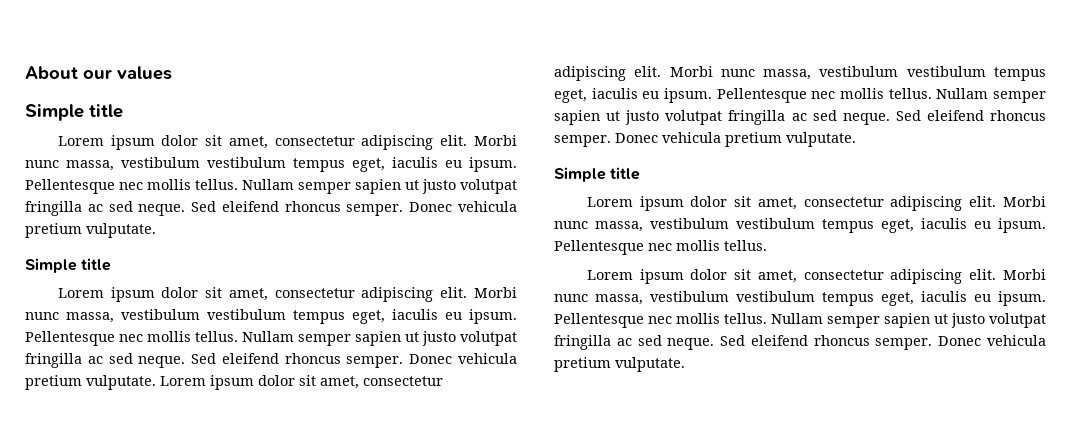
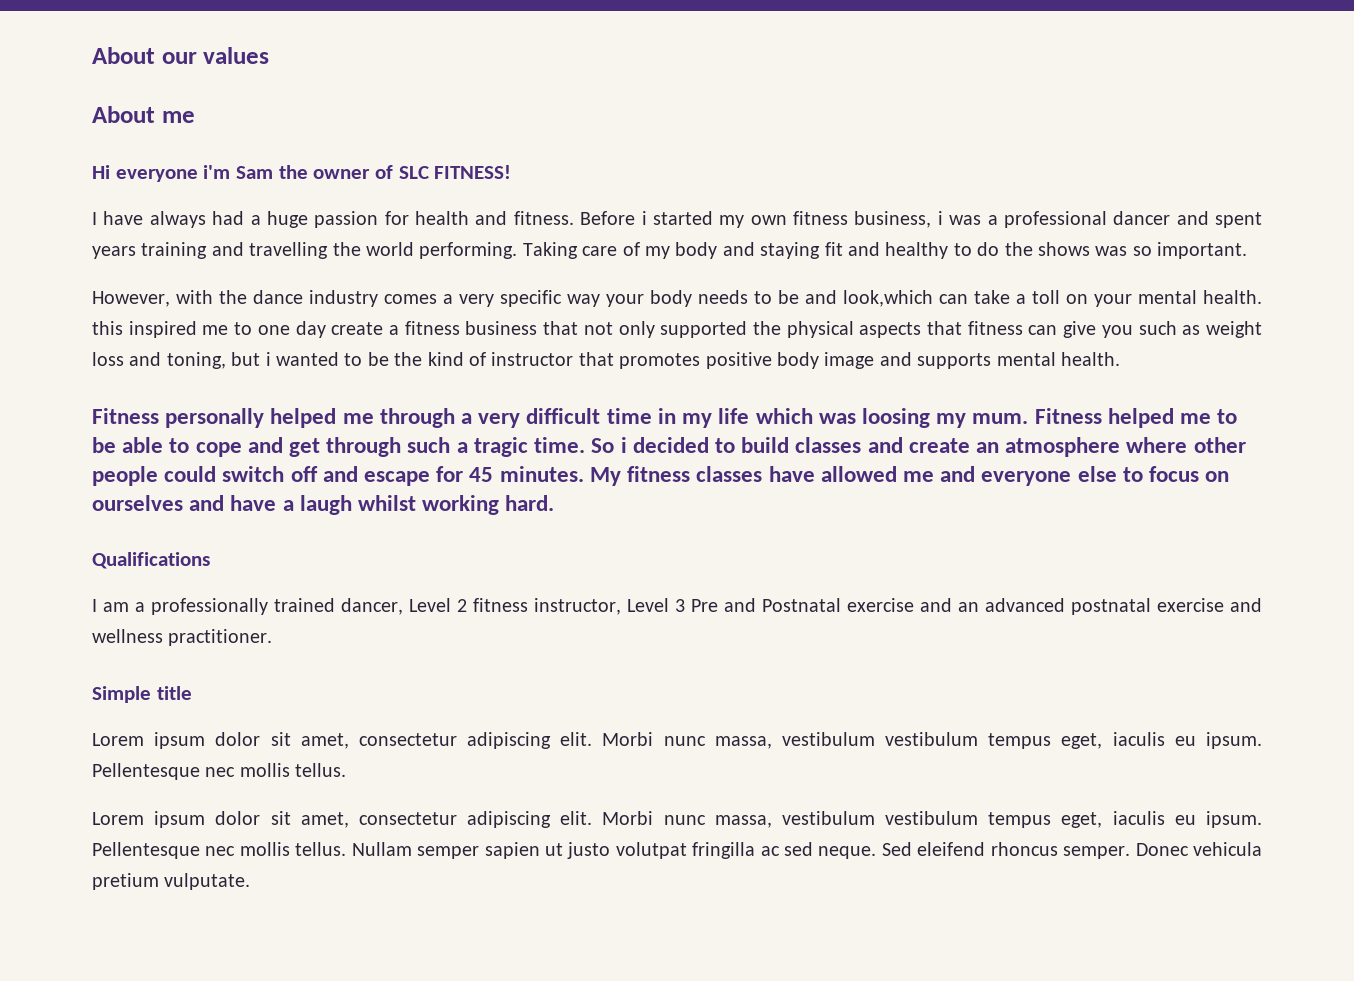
  About our values
- Simple title
- Lorem ipsum dolor sit amet, consectetur adipiscing elit. Morbi nunc massa, vestibulum vestibulum tempus eget, iaculis eu ipsum. Pellentesque nec mollis tellus. Nullam semper sapien ut justo volutpat fringilla ac sed neque. Sed eleifend rhoncus semper. Donec vehicula pretium vulputate.
- Simple title
- Lorem ipsum dolor sit amet, consectetur adipiscing elit. Morbi nunc massa, vestibulum vestibulum tempus eget, iaculis eu ipsum. Pellentesque nec mollis tellus. Nullam semper sapien ut justo volutpat fringilla ac sed neque. Sed eleifend rhoncus semper. Donec vehicula pretium vulputate. Lorem ipsum dolor sit amet, consectetur adipiscing elit. Morbi nunc massa, vestibulum vestibulum tempus eget, iaculis eu ipsum. Pellentesque nec mollis tellus. Nullam semper sapien ut justo volutpat fringilla ac sed neque. Sed eleifend rhoncus semper. Donec vehicula pretium vulputate.
+ About me
+ Hi everyone i'm Sam the owner of SLC FITNESS!
+ I have always had a huge passion for health and fitness. Before i started my own fitness business, i was a professional dancer and spent years training and travelling the world performing. Taking care of my body and staying fit and healthy to do the shows was so important.
+ However, with the dance industry comes a very specific way your body needs to be and look,which can take a toll on your mental health. this inspired me to one day create a fitness business that not only supported the physical aspects that fitness can give you such as weight loss and toning, but i wanted to be the kind of instructor that promotes positive body image and supports mental health.
+ Fitness personally helped me through a very difficult time in my life which was loosing my mum. Fitness helped me to be able to cope and get through such a tragic time. So i decided to build classes and create an atmosphere where other people could switch off and escape for 45 minutes. My fitness classes have allowed me and everyone else to focus on ourselves and have a laugh whilst working hard.
+ Qualifications
+ I am a professionally trained dancer, Level 2 fitness instructor, Level 3 Pre and Postnatal exercise and an advanced postnatal exercise and wellness practitioner.

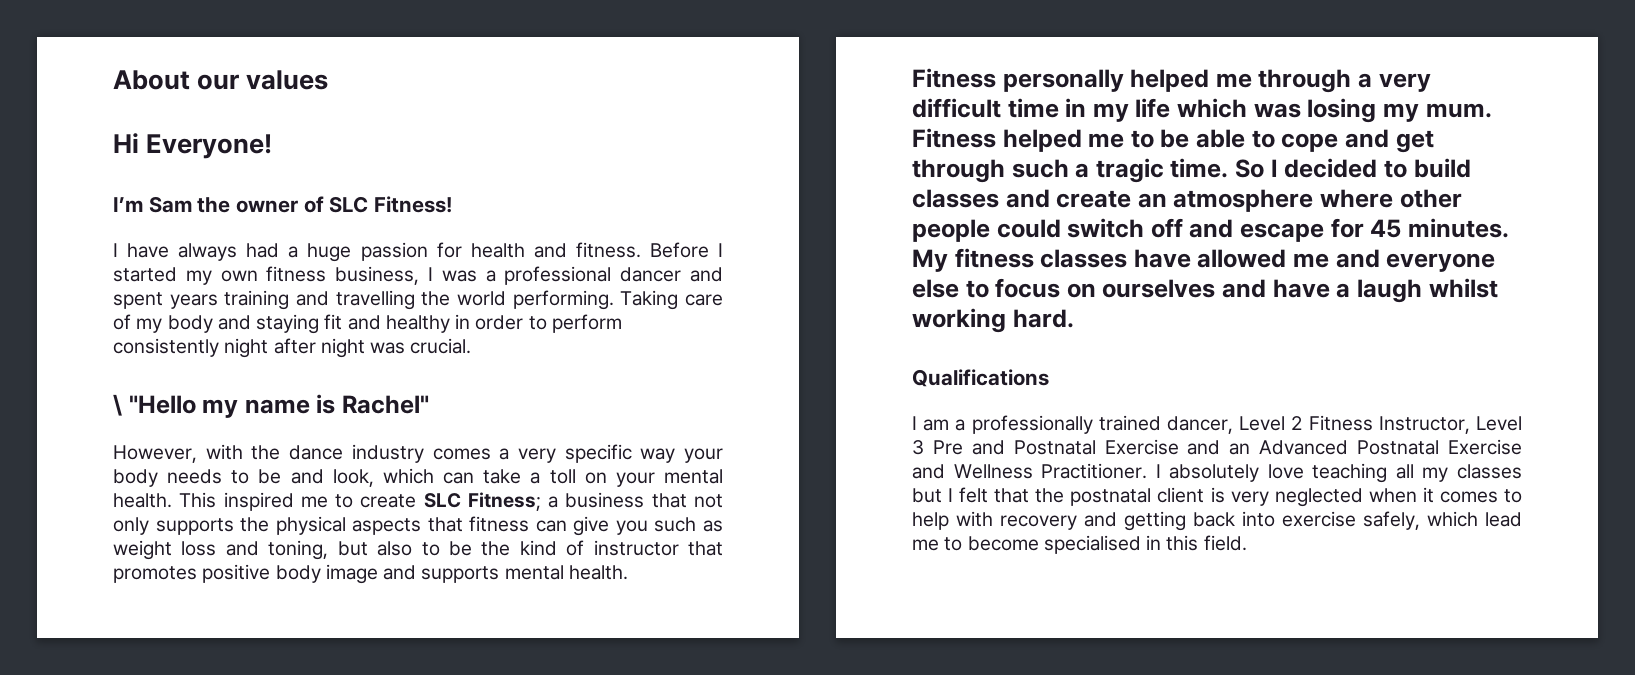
- About me
- Hi everyone i'm Sam the owner of SLC FITNESS!
+ Hi Everyone!
+ I’m Sam the owner of SLC Fitness!
- Before i started my own fitness business, i was a professional dancer and spent years training and travelling the world performing.
+ Before I started my own fitness business, I was a professional dancer and spent years training and travelling the world performing.
- Taking care of my body and staying fit and healthy to do the shows was so important.
+ Taking care of my body and staying fit and healthy in order to perform consistently night after night was crucial.
+ \ "Hello my name is Rachel"
- However, with the dance industry comes a very specific way your body needs to be and look,which can take a toll on your mental health. this inspired me to one day create a fitness business that not only supported the physical aspects that fitness can give you such as weight loss and toning, but i wanted to be the kind of instructor that promotes positive body image and supports mental health.
+ However, with the dance industry comes a very specific way your body needs to be and look, which can take a toll on your mental health. This inspired me to create SLC Fitness; a business that not only supports the physical aspects that fitness can give you such as weight loss and toning, but also to be the kind of instructor that promotes positive body image and supports mental health.
- Fitness personally helped me through a very difficult time in my life which was loosing my mum.
+ Fitness personally helped me through a very difficult time in my life which was losing my mum.
- So i decided to build classes and create an atmosphere where other people could switch off and escape for 45 minutes.
+ So I decided to build classes and create an atmosphere where other people could switch off and escape for 45 minutes.
- I am a professionally trained dancer, Level 2 fitness instructor, Level 3 Pre and Postnatal exercise and an advanced postnatal exercise and wellness practitioner.
- Simple title
- Lorem ipsum dolor sit amet, consectetur adipiscing elit. Morbi nunc massa, vestibulum vestibulum tempus eget, iaculis eu ipsum. Pellentesque nec mollis tellus.
- Lorem ipsum dolor sit amet, consectetur adipiscing elit. Morbi nunc massa, vestibulum vestibulum tempus eget, iaculis eu ipsum. Pellentesque nec mollis tellus. Nullam semper sapien ut justo volutpat fringilla ac sed neque. Sed eleifend rhoncus semper. Donec vehicula pretium vulputate.
+ I am a professionally trained dancer, Level 2 Fitness Instructor, Level 3 Pre and Postnatal Exercise and an Advanced Postnatal Exercise and Wellness Practitioner. I absolutely love teaching all my classes but I felt that the postnatal client is very neglected when it comes to help with recovery and getting back into exercise safely, which lead me to become specialised in this field.

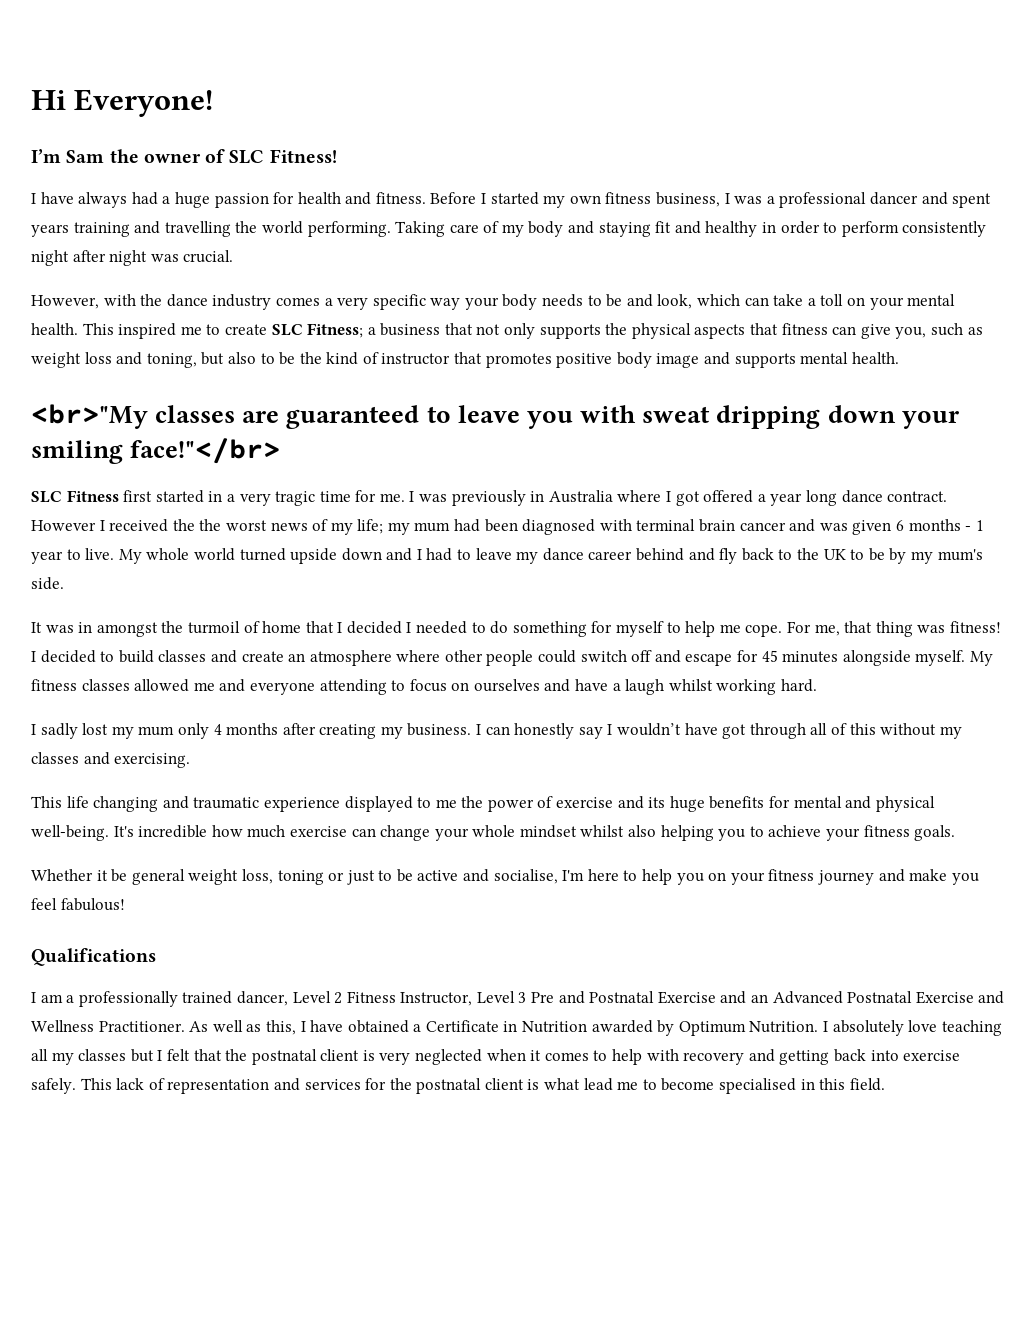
- About our values
- \ "Hello my name is Rachel"
- This inspired me to create SLC Fitness; a business that not only supports the physical aspects that fitness can give you such as weight loss and toning, but also to be the kind of instructor that promotes positive body image and supports mental health.
+ This inspired me to create SLC Fitness; a business that not only supports the physical aspects that fitness can give you, such as weight loss and toning, but also to be the kind of instructor that promotes positive body image and supports mental health.
- Fitness personally helped me through a very difficult time in my life which was losing my mum. Fitness helped me to be able to cope and get through such a tragic time. So I decided to build classes and create an atmosphere where other people could switch off and escape for 45 minutes.
+ <br>"My classes are guaranteed to leave you with sweat dripping down your smiling face!"</br>
+ SLC Fitness first started in a very tragic time for me. I was previously in Australia where I got offered a year long dance contract. However I received the the worst news of my life; my mum had been diagnosed with terminal brain cancer and was given 6 months - 1 year to live. My whole world turned upside down and I had to leave my dance career behind and fly back to the UK to be by my mum's side.
+ It was in amongst the turmoil of home that I decided I needed to do something for myself to help me cope. For me, that thing was fitness! I decided to build classes and create an atmosphere where other people could switch off and escape for 45 minutes alongside myself.
- My fitness classes have allowed me and everyone else to focus on ourselves and have a laugh whilst working hard.
+ My fitness classes allowed me and everyone attending to focus on ourselves and have a laugh whilst working hard.
+ I sadly lost my mum only 4 months after creating my business. I can honestly say I wouldn’t have got through all of this without my classes and exercising.
+ This life changing and traumatic experience displayed to me the power of exercise and its huge benefits for mental and physical well-being. It's incredible how much exercise can change your whole mindset whilst also helping you to achieve your fitness goals.
+ Whether it be general weight loss, toning or just to be active and socialise, I'm here to help you on your fitness journey and make you feel fabulous!
+ As well as this, I have obtained a Certificate in Nutrition awarded by Optimum Nutrition.
- I absolutely love teaching all my classes but I felt that the postnatal client is very neglected when it comes to help with recovery and getting back into exercise safely, which lead me to become specialised in this field.
+ I absolutely love teaching all my classes but I felt that the postnatal client is very neglected when it comes to help with recovery and getting back into exercise safely. This lack of representation and services for the postnatal client is what lead me to become specialised in this field.

